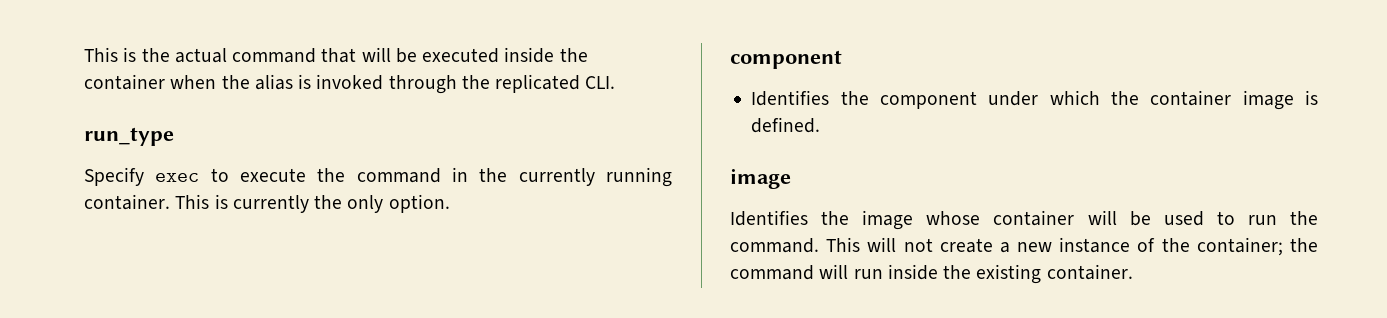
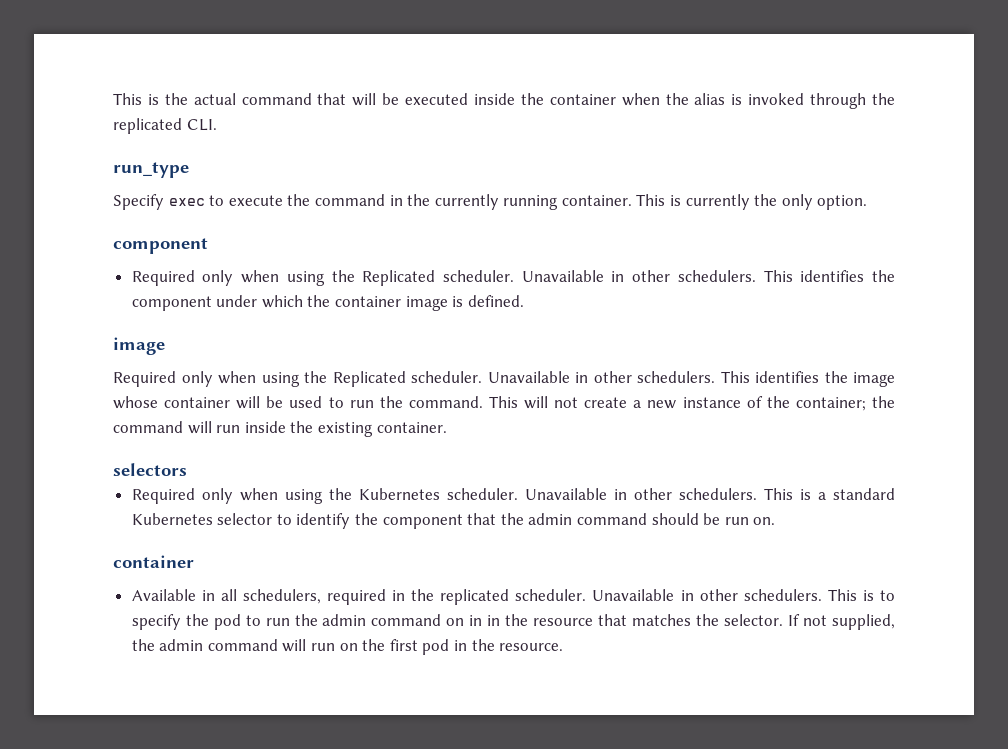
- Identifies the component under which the container image is defined.
+ Required only when using the Replicated scheduler. Unavailable in other schedulers. This identifies the component under which the container image is defined.
- Identifies the image whose container will be used to run the command.
+ Required only when using the Replicated scheduler. Unavailable in other schedulers. This identifies the image whose container will be used to run the command.
+ selectors
+ Required only when using the Kubernetes scheduler. Unavailable in other schedulers. This is a standard Kubernetes selector to identify the component that the admin command should be run on.
+ container
+ Available in all schedulers, required in the replicated scheduler. Unavailable in other schedulers. This is to specify the pod to run the admin command on in in the resource that matches the selector. If not supplied, the admin command will run on the first pod in the resource.

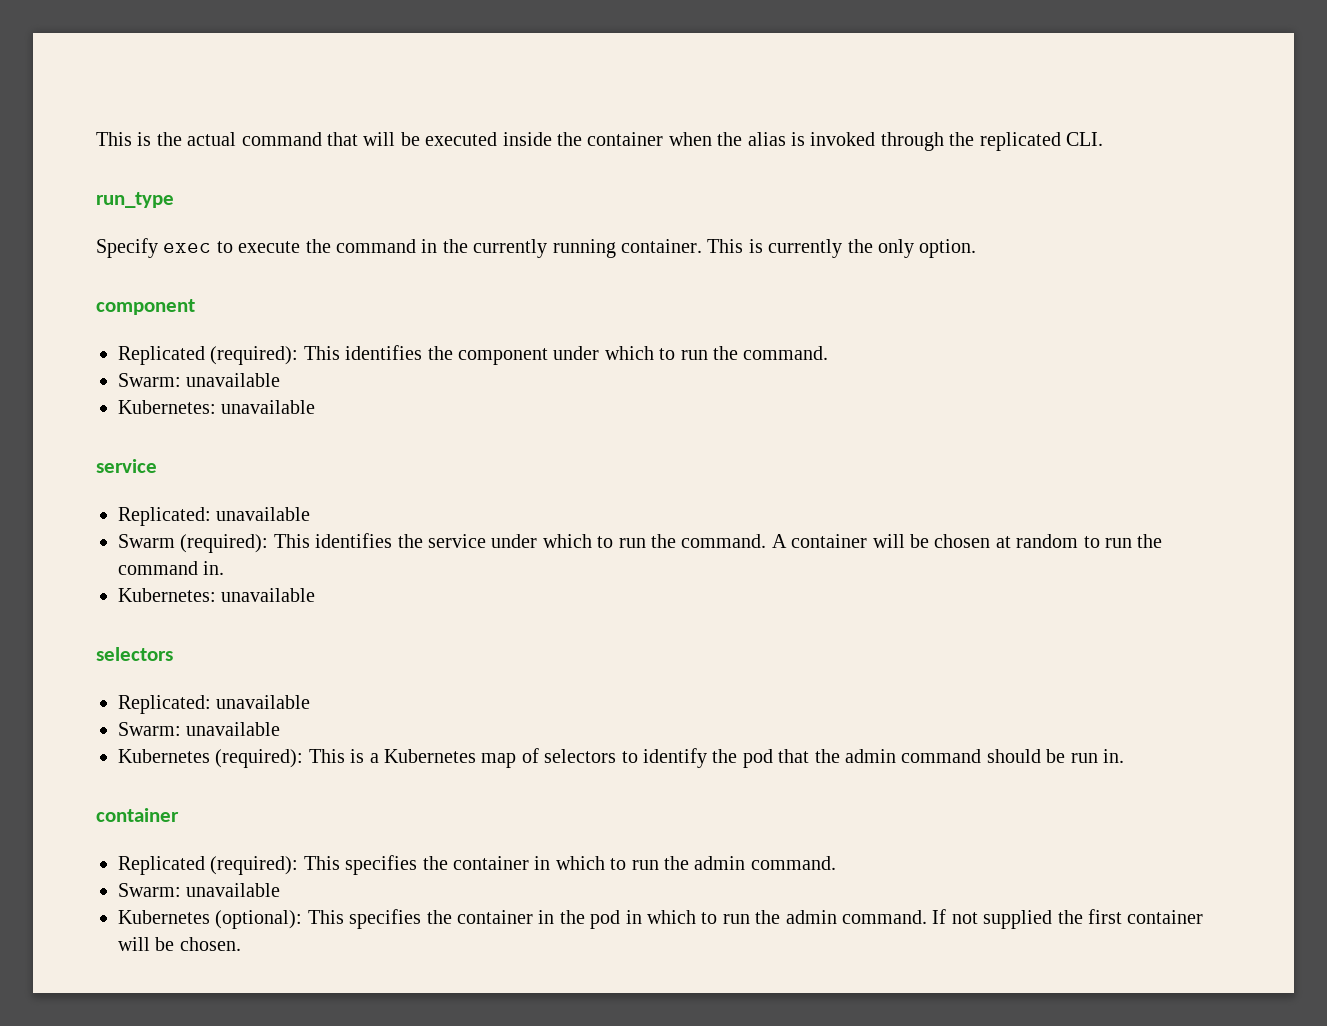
- Required only when using the Replicated scheduler. Unavailable in other schedulers. This identifies the component under which the container image is defined.
- image
- Required only when using the Replicated scheduler. Unavailable in other schedulers. This identifies the image whose container will be used to run the command. This will not create a new instance of the container; the command will run inside the existing container.
+ Replicated (required): This identifies the component under which to run the command.
+ Swarm: unavailable
+ Kubernetes: unavailable
+ service
+ Replicated: unavailable
+ Swarm (required): This identifies the service under which to run the command. A container will be chosen at random to run the command in.
+ Kubernetes: unavailable
  selectors
- Required only when using the Kubernetes scheduler. Unavailable in other schedulers. This is a standard Kubernetes selector to identify the component that the admin command should be run on.
+ Replicated: unavailable
+ Swarm: unavailable
+ Kubernetes (required): This is a Kubernetes map of selectors to identify the pod that the admin command should be run in.
- Available in all schedulers, required in the replicated scheduler. Unavailable in other schedulers. This is to specify the pod to run the admin command on in in the resource that matches the selector. If not supplied, the admin command will run on the first pod in the resource.
+ Replicated (required): This specifies the container in which to run the admin command.
+ Swarm: unavailable
+ Kubernetes (optional): This specifies the container in the pod in which to run the admin command. If not supplied the first container will be chosen.

